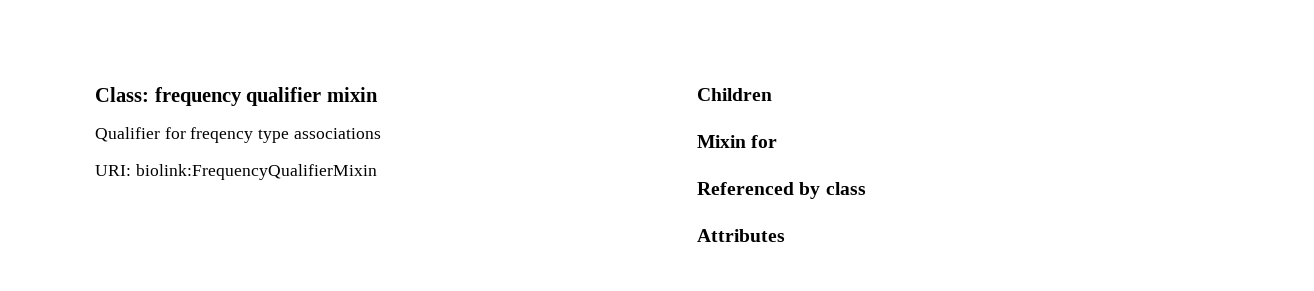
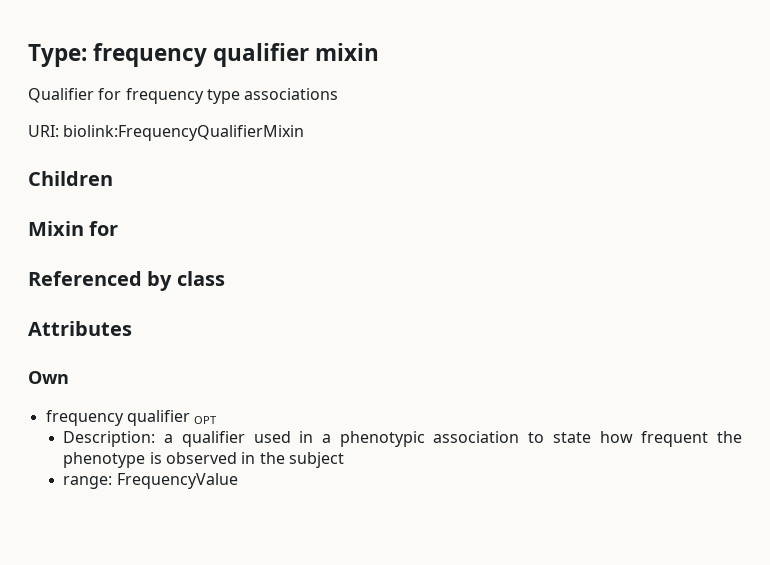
- Class: frequency qualifier mixin
+ Type: frequency qualifier mixin
- Qualifier for freqency type associations
+ Qualifier for frequency type associations
+ Own
+ frequency qualifier OPT
+ Description: a qualifier used in a phenotypic association to state how frequent the phenotype is observed in the subject
+ range: FrequencyValue

